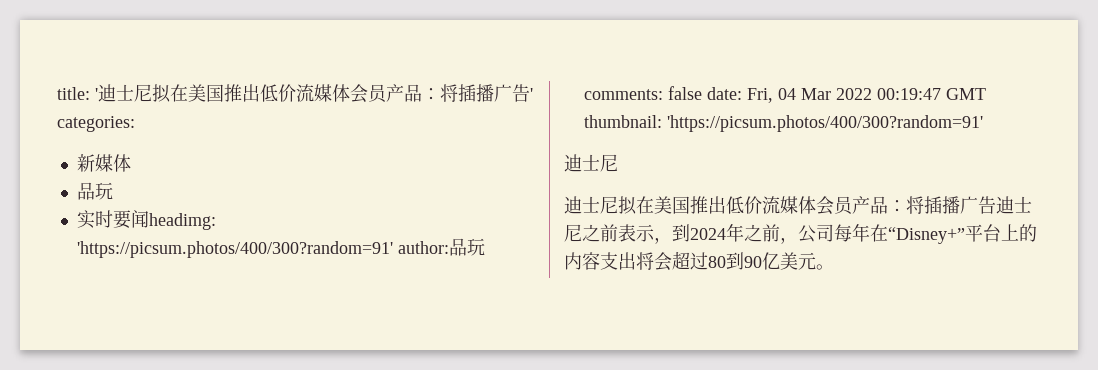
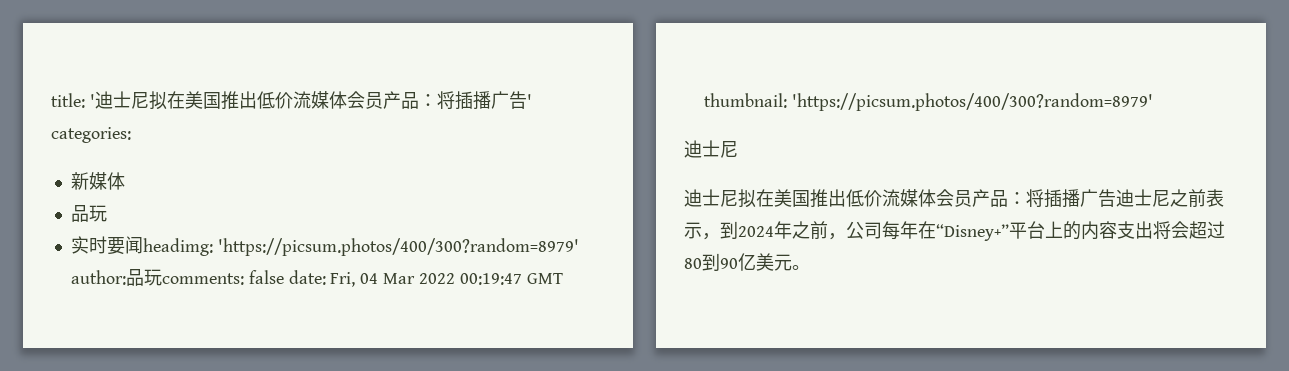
- 实时要闻headimg: 'https://picsum.photos/400/300?random=91' author:品玩comments: false date: Fri, 04 Mar 2022 00:19:47 GMT thumbnail: 'https://picsum.photos/400/300?random=91'
+ 实时要闻headimg: 'https://picsum.photos/400/300?random=8979' author:品玩comments: false date: Fri, 04 Mar 2022 00:19:47 GMT thumbnail: 'https://picsum.photos/400/300?random=8979'

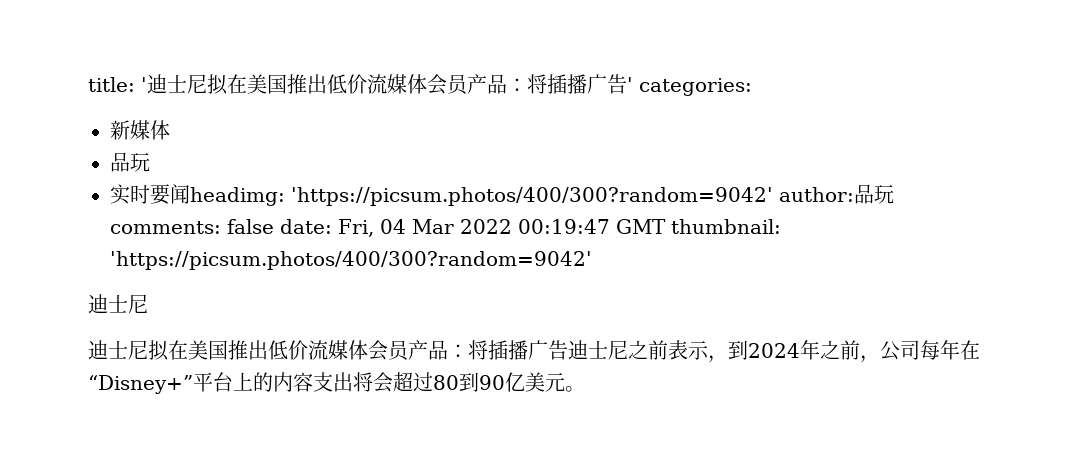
- 实时要闻headimg: 'https://picsum.photos/400/300?random=8979' author:品玩comments: false date: Fri, 04 Mar 2022 00:19:47 GMT thumbnail: 'https://picsum.photos/400/300?random=8979'
+ 实时要闻headimg: 'https://picsum.photos/400/300?random=9042' author:品玩comments: false date: Fri, 04 Mar 2022 00:19:47 GMT thumbnail: 'https://picsum.photos/400/300?random=9042'

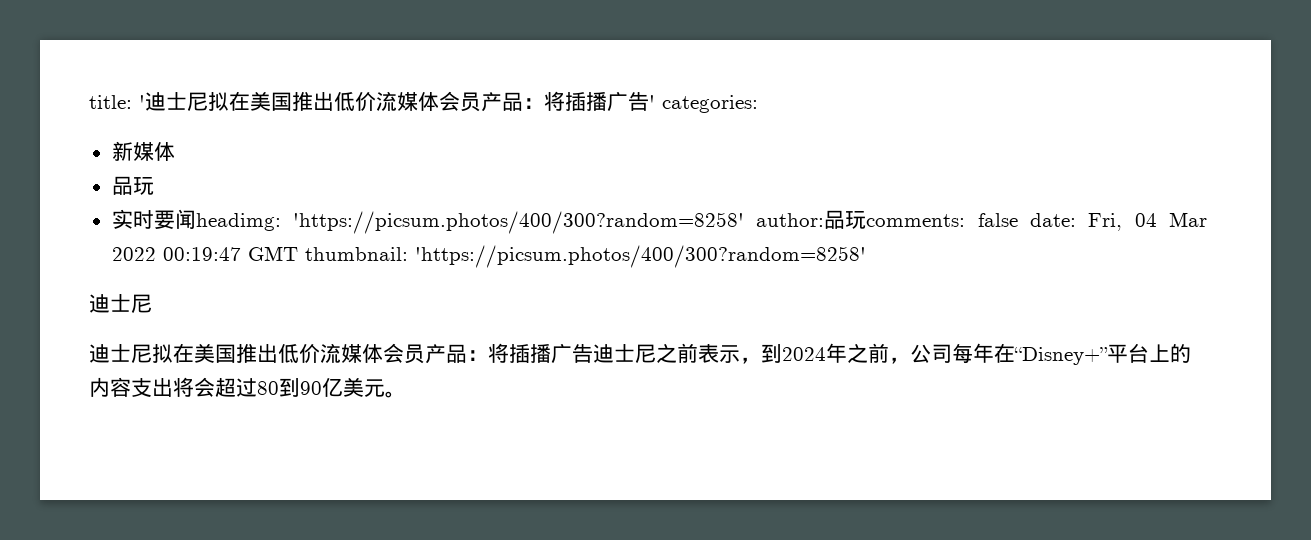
- 实时要闻headimg: 'https://picsum.photos/400/300?random=9042' author:品玩comments: false date: Fri, 04 Mar 2022 00:19:47 GMT thumbnail: 'https://picsum.photos/400/300?random=9042'
+ 实时要闻headimg: 'https://picsum.photos/400/300?random=8258' author:品玩comments: false date: Fri, 04 Mar 2022 00:19:47 GMT thumbnail: 'https://picsum.photos/400/300?random=8258'

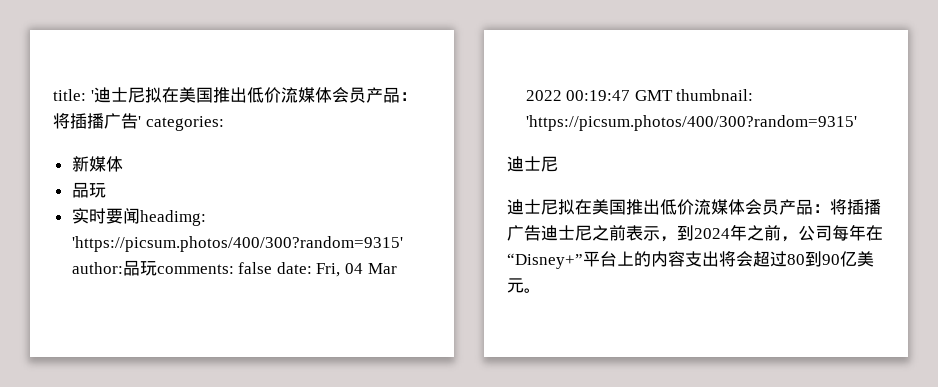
- 实时要闻headimg: 'https://picsum.photos/400/300?random=8258' author:品玩comments: false date: Fri, 04 Mar 2022 00:19:47 GMT thumbnail: 'https://picsum.photos/400/300?random=8258'
+ 实时要闻headimg: 'https://picsum.photos/400/300?random=9315' author:品玩comments: false date: Fri, 04 Mar 2022 00:19:47 GMT thumbnail: 'https://picsum.photos/400/300?random=9315'

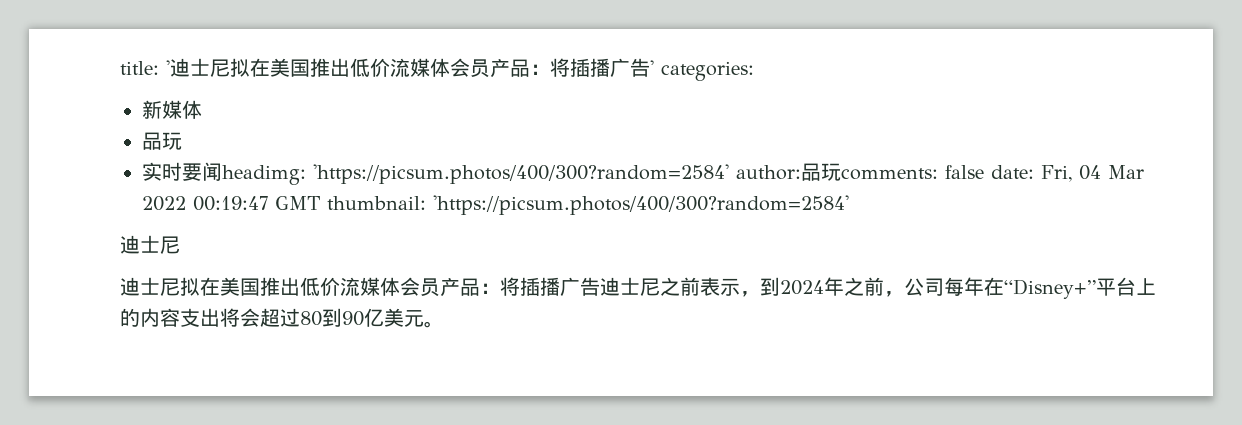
- 实时要闻headimg: 'https://picsum.photos/400/300?random=9315' author:品玩comments: false date: Fri, 04 Mar 2022 00:19:47 GMT thumbnail: 'https://picsum.photos/400/300?random=9315'
+ 实时要闻headimg: 'https://picsum.photos/400/300?random=2584' author:品玩comments: false date: Fri, 04 Mar 2022 00:19:47 GMT thumbnail: 'https://picsum.photos/400/300?random=2584'

